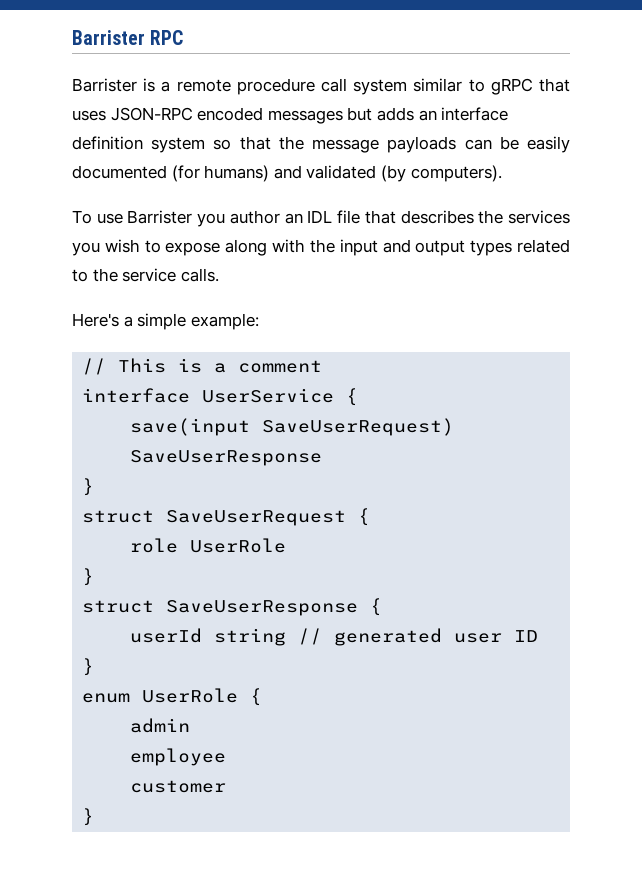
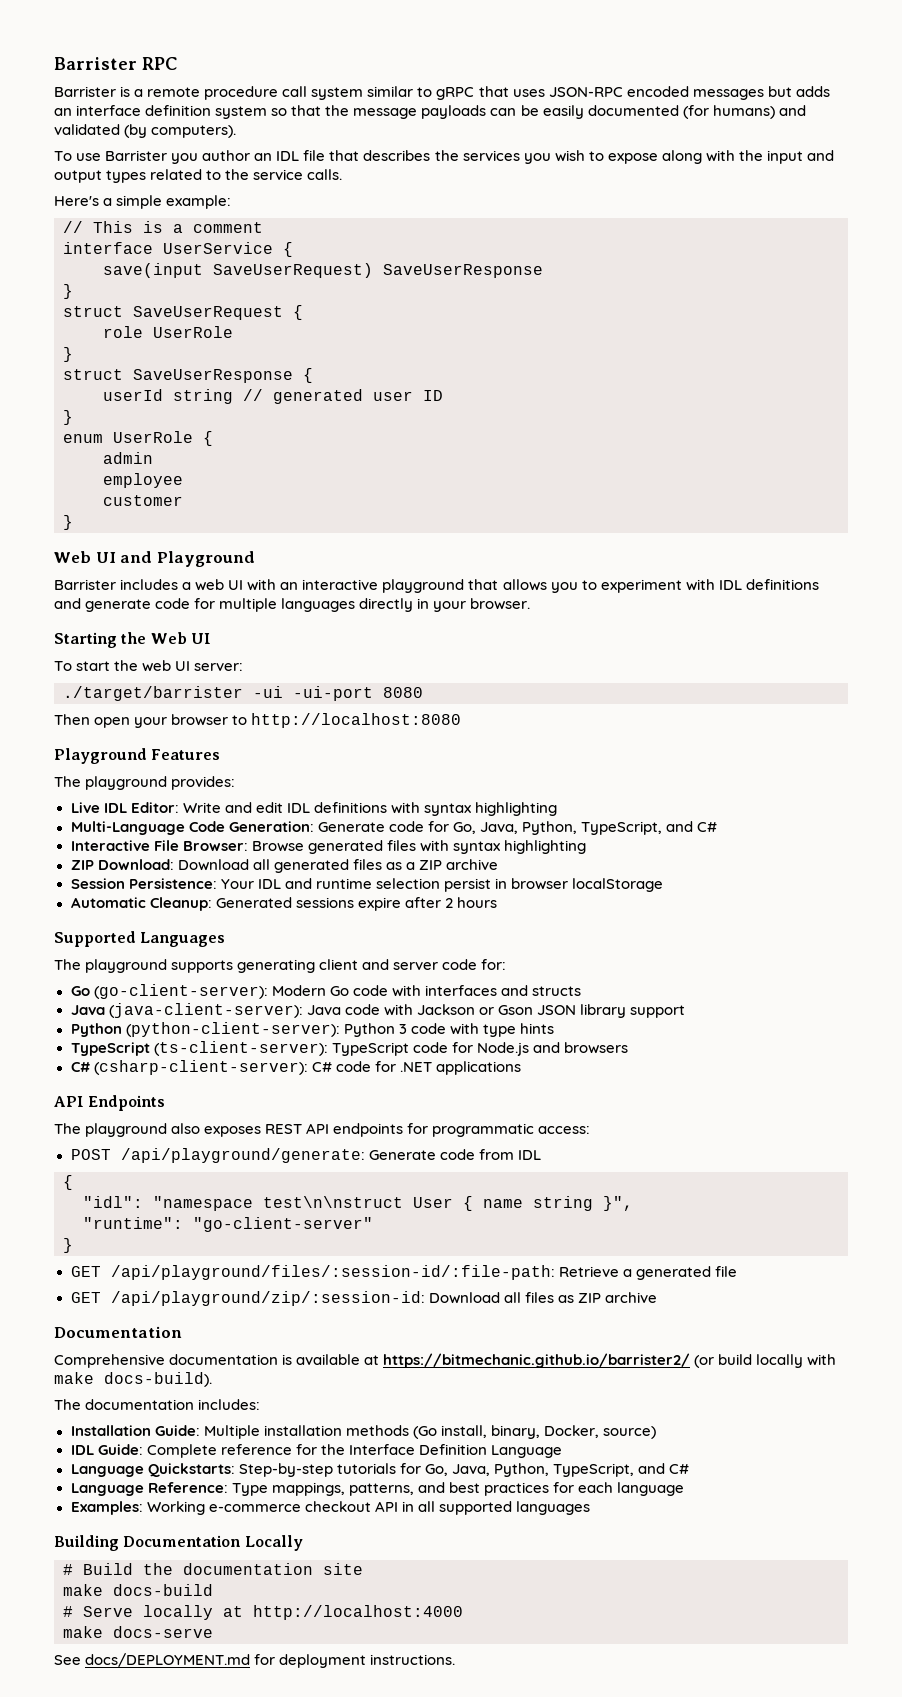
+ Web UI and Playground
+ Barrister includes a web UI with an interactive playground that allows you to experiment with IDL definitions and generate code for multiple languages directly in your browser.
+ Starting the Web UI
+ To start the web UI server:
+ ./target/barrister -ui -ui-port 8080
+ Then open your browser to http://localhost:8080
+ Playground Features
+ The playground provides:
+ Live IDL Editor: Write and edit IDL definitions with syntax highlighting
+ Multi-Language Code Generation: Generate code for Go, Java, Python, TypeScript, and C#
+ Interactive File Browser: Browse generated files with syntax highlighting
+ ZIP Download: Download all generated files as a ZIP archive
+ Session Persistence: Your IDL and runtime selection persist in browser localStorage
+ Automatic Cleanup: Generated sessions expire after 2 hours
+ Supported Languages
+ The playground supports generating client and server code for:
+ Go (go-client-server): Modern Go code with interfaces and structs
+ Java (java-client-server): Java code with Jackson or Gson JSON library support
+ Python (python-client-server): Python 3 code with type hints
+ TypeScript (ts-client-server): TypeScript code for Node.js and browsers
+ C# (csharp-client-server): C# code for .NET applications
+ API Endpoints
+ The playground also exposes REST API endpoints for programmatic access:
+ POST /api/playground/generate: Generate code from IDL
+ {
+ "idl": "namespace test\n\nstruct User { name string }",
+ "runtime": "go-client-server"
+ }
+ GET /api/playground/files/:session-id/:file-path: Retrieve a generated file
+ GET /api/playground/zip/:session-id: Download all files as ZIP archive
+ Documentation
+ Comprehensive documentation is available at https://bitmechanic.github.io/barrister2/ (or build locally with make docs-build).
+ The documentation includes:
+ Installation Guide: Multiple installation methods (Go install, binary, Docker, source)
+ IDL Guide: Complete reference for the Interface Definition Language
+ Language Quickstarts: Step-by-step tutorials for Go, Java, Python, TypeScript, and C#
+ Language Reference: Type mappings, patterns, and best practices for each language
+ Examples: Working e-commerce checkout API in all supported languages
+ Building Documentation Locally
+ # Build the documentation site
+ make docs-build
+ # Serve locally at http://localhost:4000
+ make docs-serve
+ See docs/DEPLOYMENT.md for deployment instructions.

